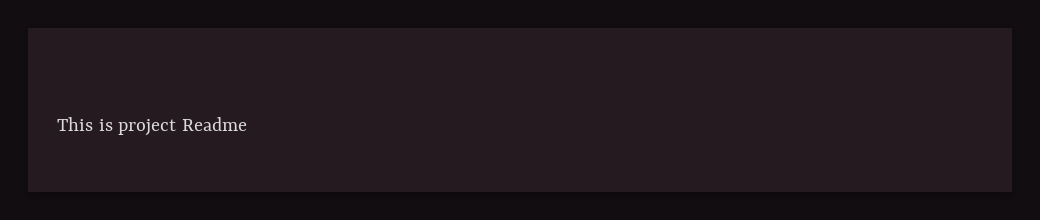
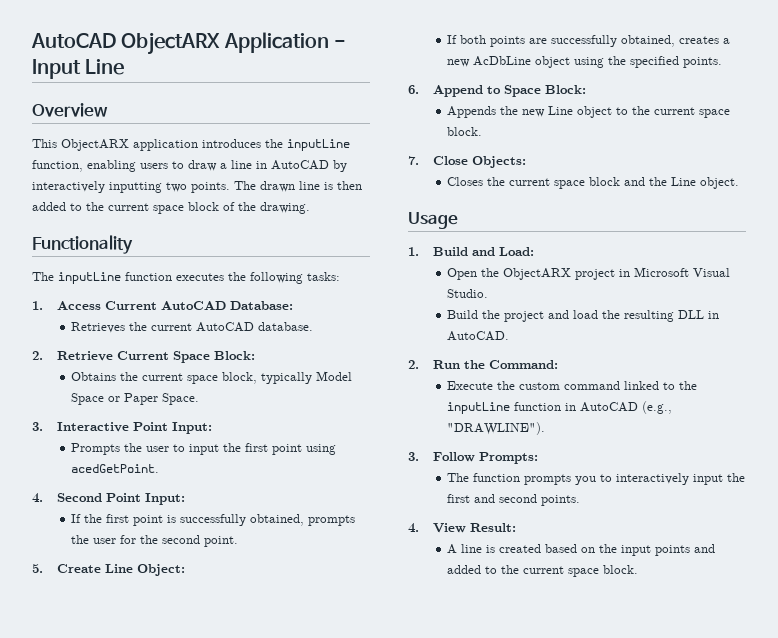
- This is project Readme
+ AutoCAD ObjectARX Application - Input Line
+ Overview
+ This ObjectARX application introduces the inputLine function, enabling users to draw a line in AutoCAD by interactively inputting two points. The drawn line is then added to the current space block of the drawing.
+ Functionality
+ The inputLine function executes the following tasks:
+ 1. Access Current AutoCAD Database:
+ Retrieves the current AutoCAD database.
+ 2. Retrieve Current Space Block:
+ Obtains the current space block, typically Model Space or Paper Space.
+ 3. Interactive Point Input:
+ Prompts the user to input the first point using acedGetPoint.
+ 4. Second Point Input:
+ If the first point is successfully obtained, prompts the user for the second point.
+ 5. Create Line Object:
+ If both points are successfully obtained, creates a new AcDbLine object using the specified points.
+ 6. Append to Space Block:
+ Appends the new Line object to the current space block.
+ 7. Close Objects:
+ Closes the current space block and the Line object.
+ Usage
+ 1. Build and Load:
+ Open the ObjectARX project in Microsoft Visual Studio.
+ Build the project and load the resulting DLL in AutoCAD.
+ 2. Run the Command:
+ Execute the custom command linked to the inputLine function in AutoCAD (e.g., "DRAWLINE").
+ 3. Follow Prompts:
+ The function prompts you to interactively input the first and second points.
+ 4. View Result:
+ A line is created based on the input points and added to the current space block.

